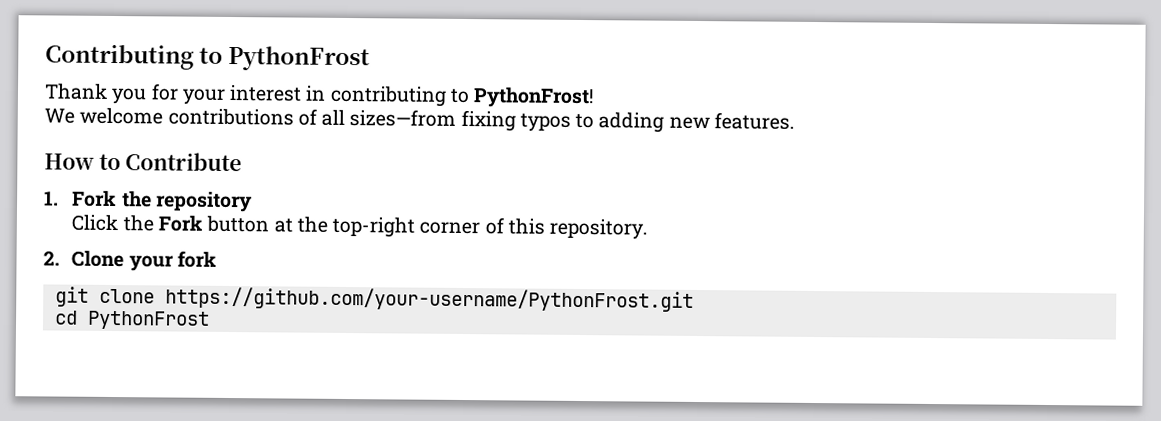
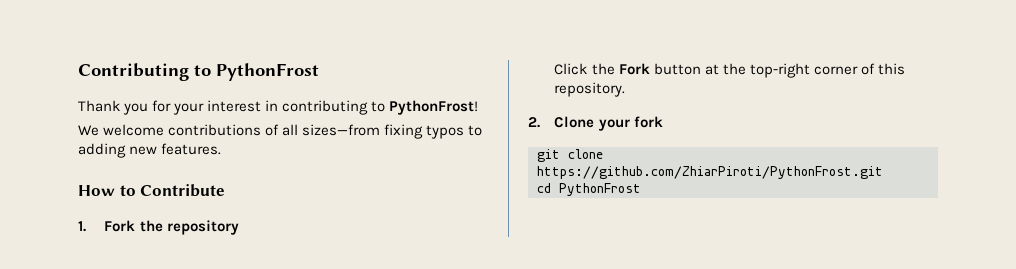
- git clone https://github.com/your-username/PythonFrost.git
+ git clone https://github.com/ZhiarPiroti/PythonFrost.git

